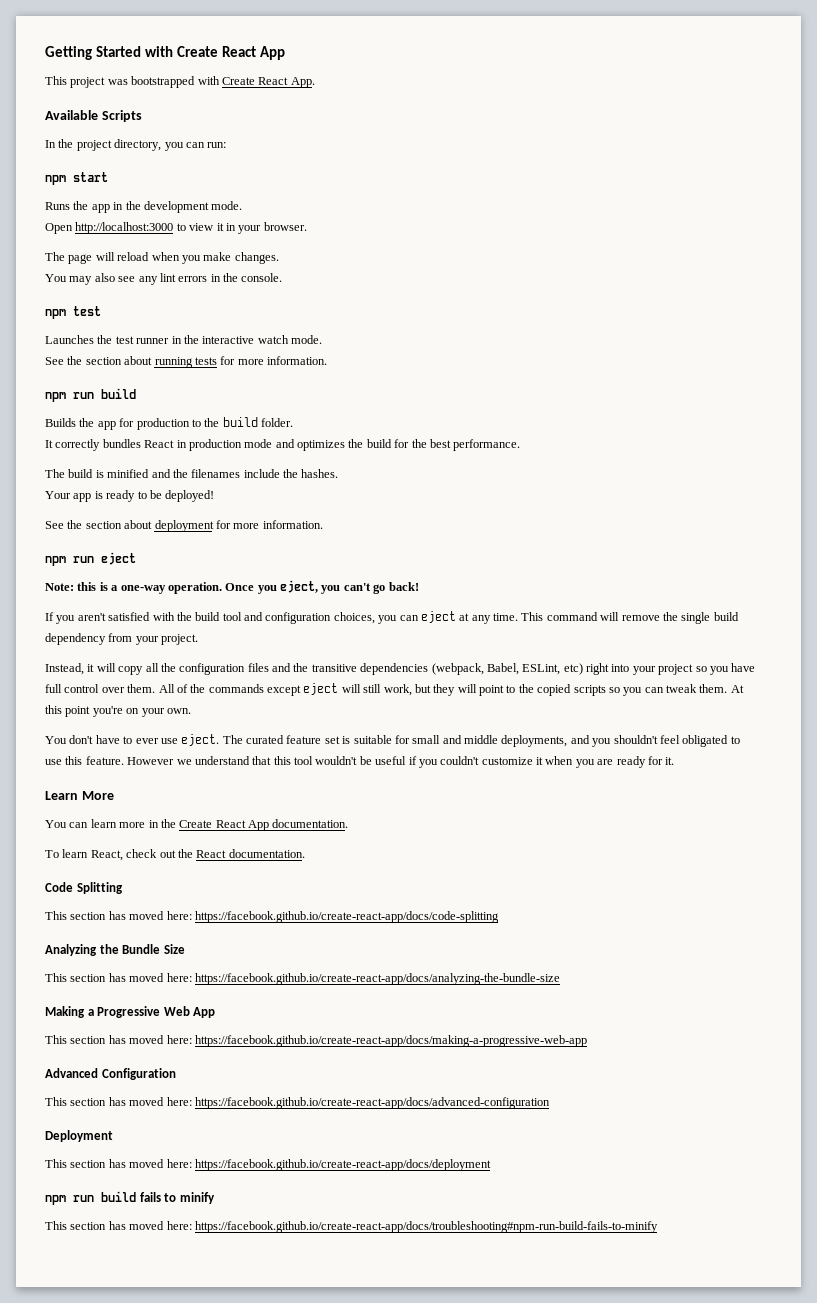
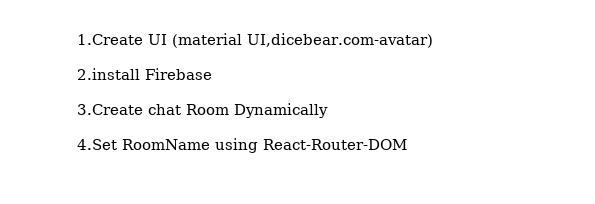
- Getting Started with Create React App
- This project was bootstrapped with Create React App.
- Available Scripts
- In the project directory, you can run:
- npm start
- Runs the app in the development mode.
- Open http://localhost:3000 to view it in your browser.
- The page will reload when you make changes.
- You may also see any lint errors in the console.
- npm test
- Launches the test runner in the interactive watch mode.
- See the section about running tests for more information.
- npm run build
- Builds the app for production to the build folder.
- It correctly bundles React in production mode and optimizes the build for the best performance.
- The build is minified and the filenames include the hashes.
- Your app is ready to be deployed!
- See the section about deployment for more information.
- npm run eject
- Note: this is a one-way operation. Once you eject, you can't go back!
- If you aren't satisfied with the build tool and configuration choices, you can eject at any time. This command will remove the single build dependency from your project.
- Instead, it will copy all the configuration files and the transitive dependencies (webpack, Babel, ESLint, etc) right into your project so you have full control over them. All of the commands except eject will still work, but they will point to the copied scripts so you can tweak them. At this point you're on your own.
- You don't have to ever use eject. The curated feature set is suitable for small and middle deployments, and you shouldn't feel obligated to use this feature. However we understand that this tool wouldn't be useful if you couldn't customize it when you are ready for it.
- Learn More
- You can learn more in the Create React App documentation.
- To learn React, check out the React documentation.
- Code Splitting
- This section has moved here: https://facebook.github.io/create-react-app/docs/code-splitting
- Analyzing the Bundle Size
- This section has moved here: https://facebook.github.io/create-react-app/docs/analyzing-the-bundle-size
- Making a Progressive Web App
- This section has moved here: https://facebook.github.io/create-react-app/docs/making-a-progressive-web-app
- Advanced Configuration
- This section has moved here: https://facebook.github.io/create-react-app/docs/advanced-configuration
- Deployment
- This section has moved here: https://facebook.github.io/create-react-app/docs/deployment
- npm run build fails to minify
- This section has moved here: https://facebook.github.io/create-react-app/docs/troubleshooting#npm-run-build-fails-to-minify
+ 1.Create UI (material UI,dicebear.com-avatar)
+ 2.install Firebase
+ 3.Create chat Room Dynamically
+ 4.Set RoomName using React-Router-DOM

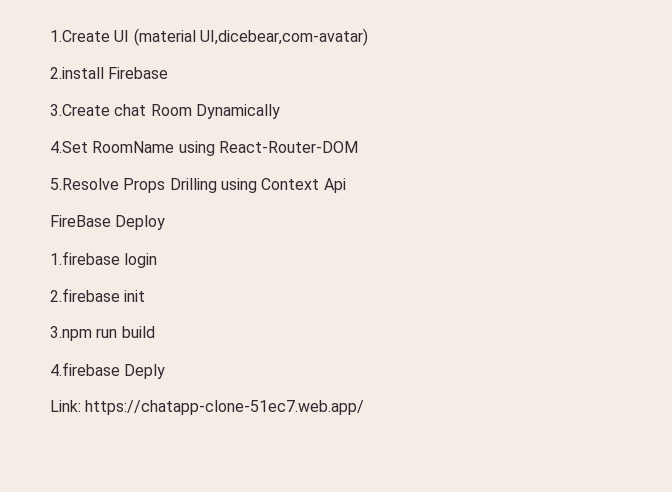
- 1.Create UI (material UI,dicebear.com-avatar)
+ 1.Create UI (material UI,dicebear,com-avatar)
+ 5.Resolve Props Drilling using Context Api
+ FireBase Deploy
+ 1.firebase login
+ 2.firebase init
+ 3.npm run build
+ 4.firebase Deply
+ Link: https://chatapp-clone-51ec7.web.app/

